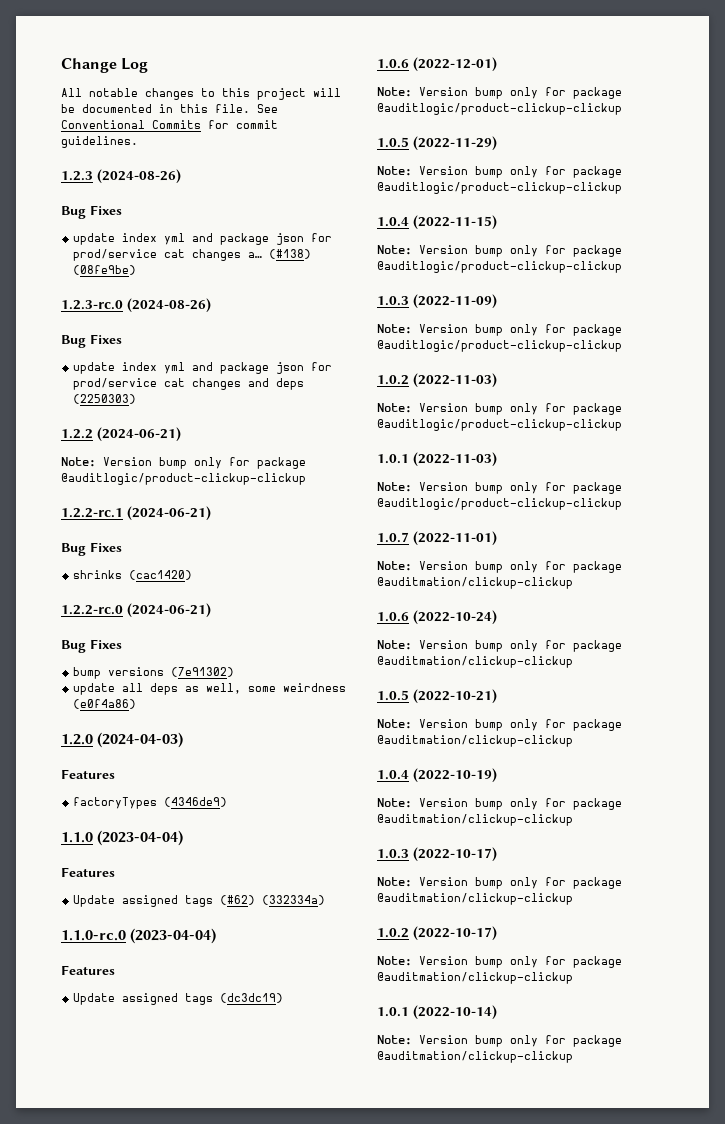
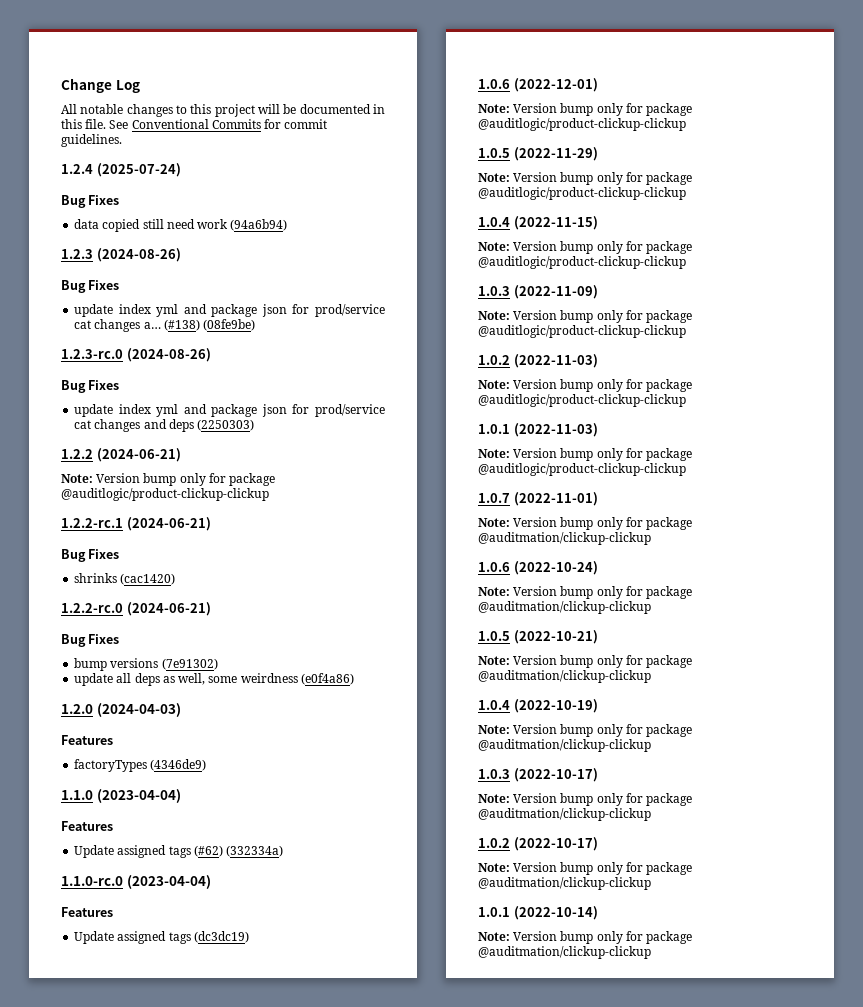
+ 1.2.4 (2025-07-24)
+ Bug Fixes
+ data copied still need work (94a6b94)

